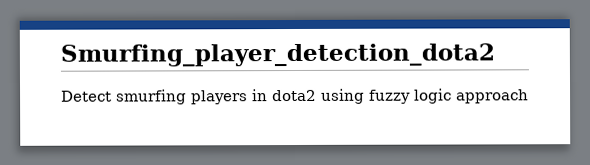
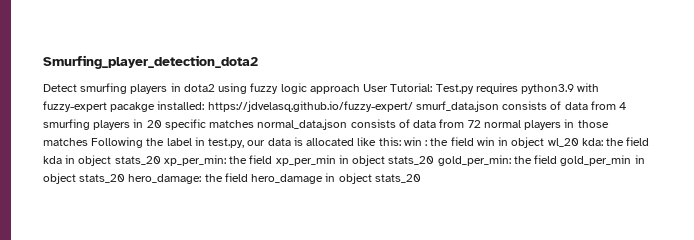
- Detect smurfing players in dota2 using fuzzy logic approach
+ Detect smurfing players in dota2 using fuzzy logic approach User Tutorial: Test.py requires python3.9 with fuzzy-expert pacakge installed: https://jdvelasq.github.io/fuzzy-expert/ smurf_data.json consists of data from 4 smurfing players in 20 specific matches normal_data.json consists of data from 72 normal players in those matches Following the label in test.py, our data is allocated like this: win : the field win in object wl_20 kda: the field kda in object stats_20 xp_per_min: the field xp_per_min in object stats_20 gold_per_min: the field gold_per_min in object stats_20 hero_damage: the field hero_damage in object stats_20

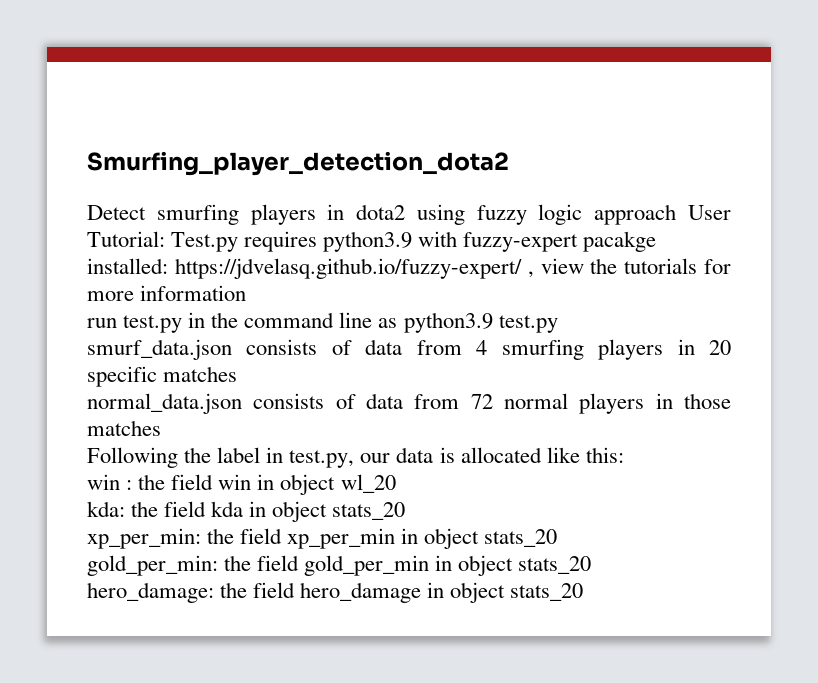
- https://jdvelasq.github.io/fuzzy-expert/ smurf_data.json consists of data from 4 smurfing players in 20 specific matches normal_data.json consists of data from 72 normal players in those matches Following the label in test.py, our data is allocated like this: win :
+ https://jdvelasq.github.io/fuzzy-expert/ , view the tutorials for more information
+ run test.py in the command line as python3.9 test.py
+ smurf_data.json consists of data from 4 smurfing players in 20 specific matches
+ normal_data.json consists of data from 72 normal players in those matches
+ Following the label in test.py, our data is allocated like this:
+ win :
- the field win in object wl_20 kda:
+ the field win in object wl_20
+ kda:
- the field kda in object stats_20 xp_per_min:
+ the field kda in object stats_20
+ xp_per_min:
- the field xp_per_min in object stats_20 gold_per_min:
+ the field xp_per_min in object stats_20
+ gold_per_min:
- the field gold_per_min in object stats_20 hero_damage:
+ the field gold_per_min in object stats_20
+ hero_damage:

